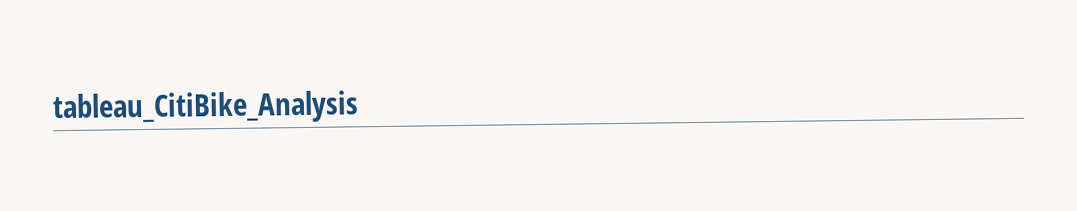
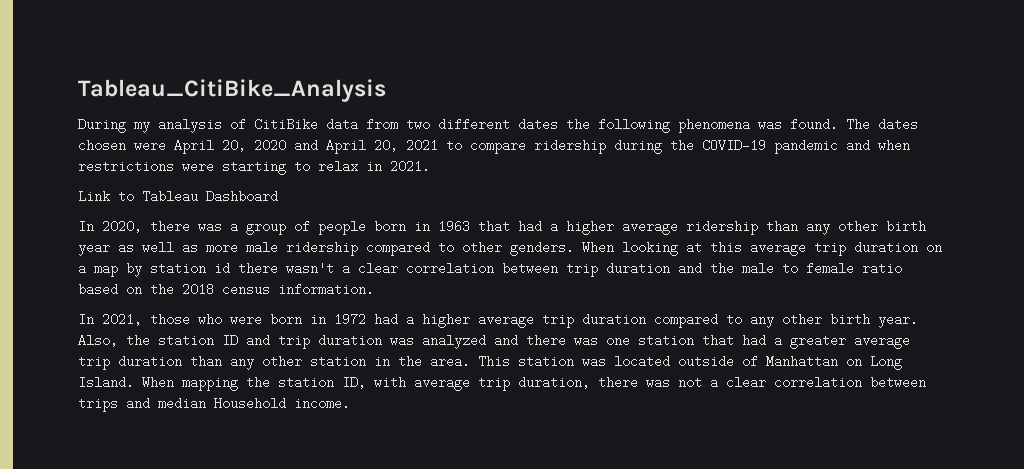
- tableau_CitiBike_Analysis
+ Tableau_CitiBike_Analysis
+ During my analysis of CitiBike data from two different dates the following phenomena was found. The dates chosen were April 20, 2020 and April 20, 2021 to compare ridership during the COVID-19 pandemic and when restrictions were starting to relax in 2021.
+ Link to Tableau Dashboard
+ In 2020, there was a group of people born in 1963 that had a higher average ridership than any other birth year as well as more male ridership compared to other genders. When looking at this average trip duration on a map by station id there wasn't a clear correlation between trip duration and the male to female ratio based on the 2018 census information.
+ In 2021, those who were born in 1972 had a higher average trip duration compared to any other birth year. Also, the station ID and trip duration was analyzed and there was one station that had a greater average trip duration than any other station in the area. This station was located outside of Manhattan on Long Island. When mapping the station ID, with average trip duration, there was not a clear correlation between trips and median Household income.

